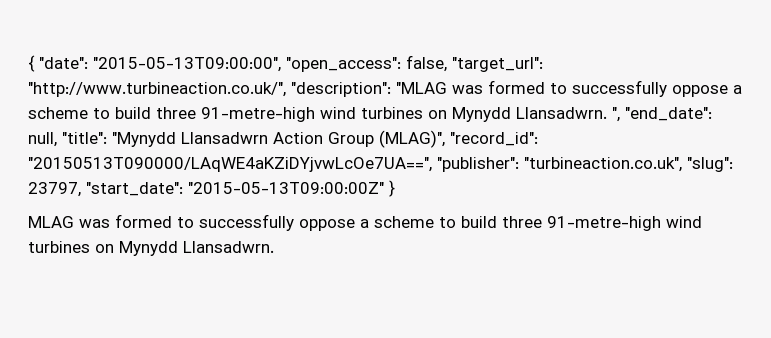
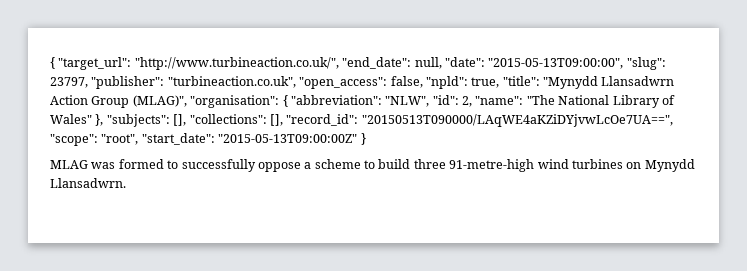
- { "date": "2015-05-13T09:00:00", "open_access": false, "target_url": "http://www.turbineaction.co.uk/", "description": "MLAG was formed to successfully oppose a scheme to build three 91-metre-high wind turbines on Mynydd Llansadwrn. ", "end_date": null, "title": "Mynydd Llansadwrn Action Group (MLAG)", "record_id": "20150513T090000/LAqWE4aKZiDYjvwLcOe7UA==", "publisher": "turbineaction.co.uk", "slug": 23797, "start_date": "2015-05-13T09:00:00Z" }
+ { "target_url": "http://www.turbineaction.co.uk/", "end_date": null, "date": "2015-05-13T09:00:00", "slug": 23797, "publisher": "turbineaction.co.uk", "open_access": false, "npld": true, "title": "Mynydd Llansadwrn Action Group (MLAG)", "organisation": { "abbreviation": "NLW", "id": 2, "name": "The National Library of Wales" }, "subjects": [], "collections": [], "record_id": "20150513T090000/LAqWE4aKZiDYjvwLcOe7UA==", "scope": "root", "start_date": "2015-05-13T09:00:00Z" }

